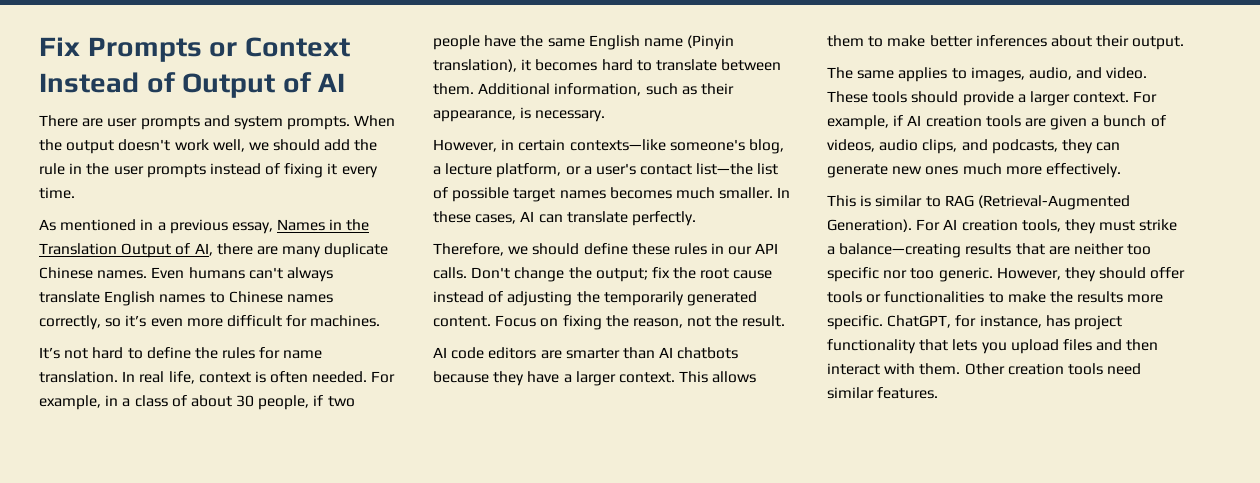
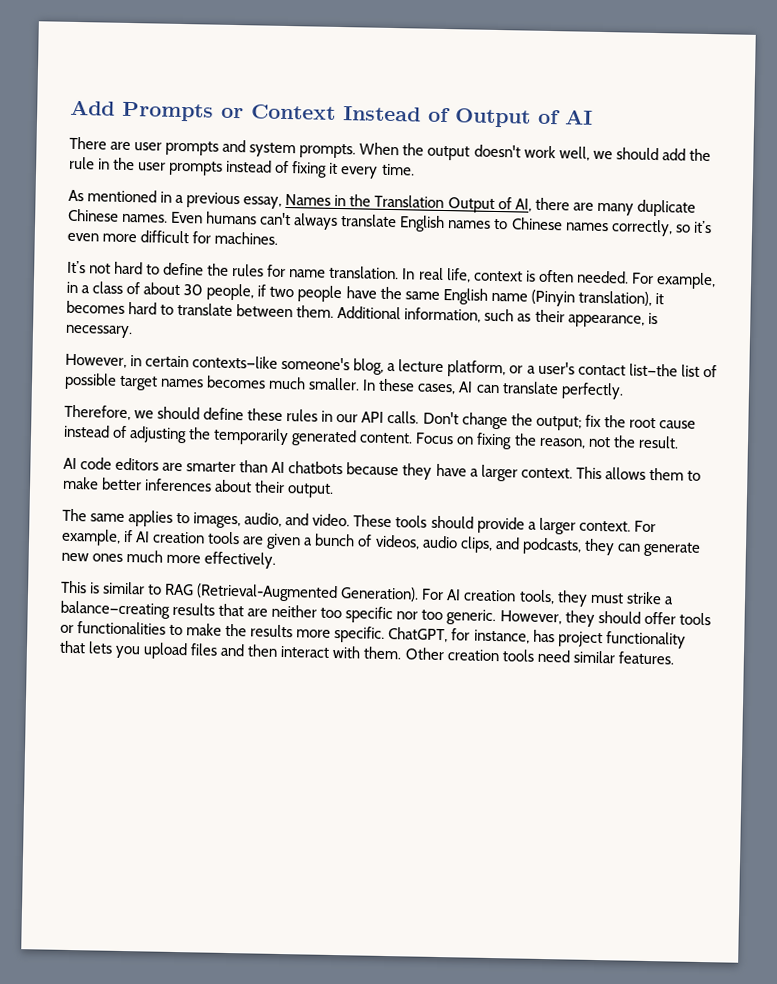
- Fix Prompts or Context Instead of Output of AI
+ Add Prompts or Context Instead of Output of AI

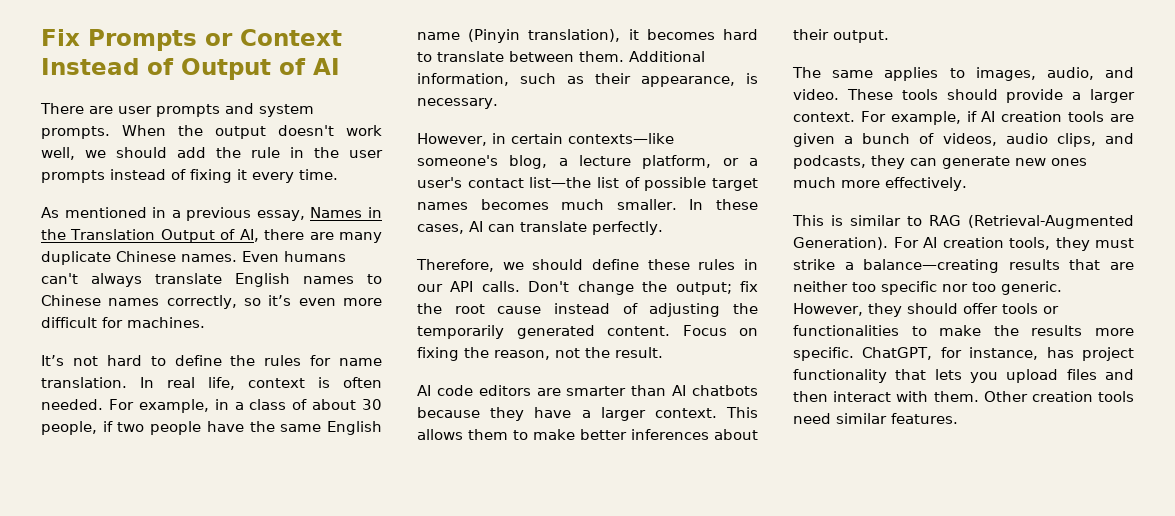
- Add Prompts or Context Instead of Output of AI
+ Fix Prompts or Context Instead of Output of AI

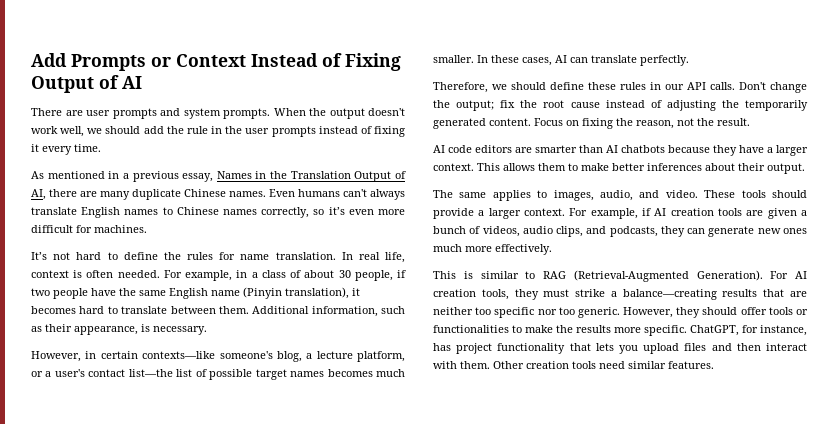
- Fix Prompts or Context Instead of Output of AI
+ Add Prompts or Context Instead of Fixing Output of AI

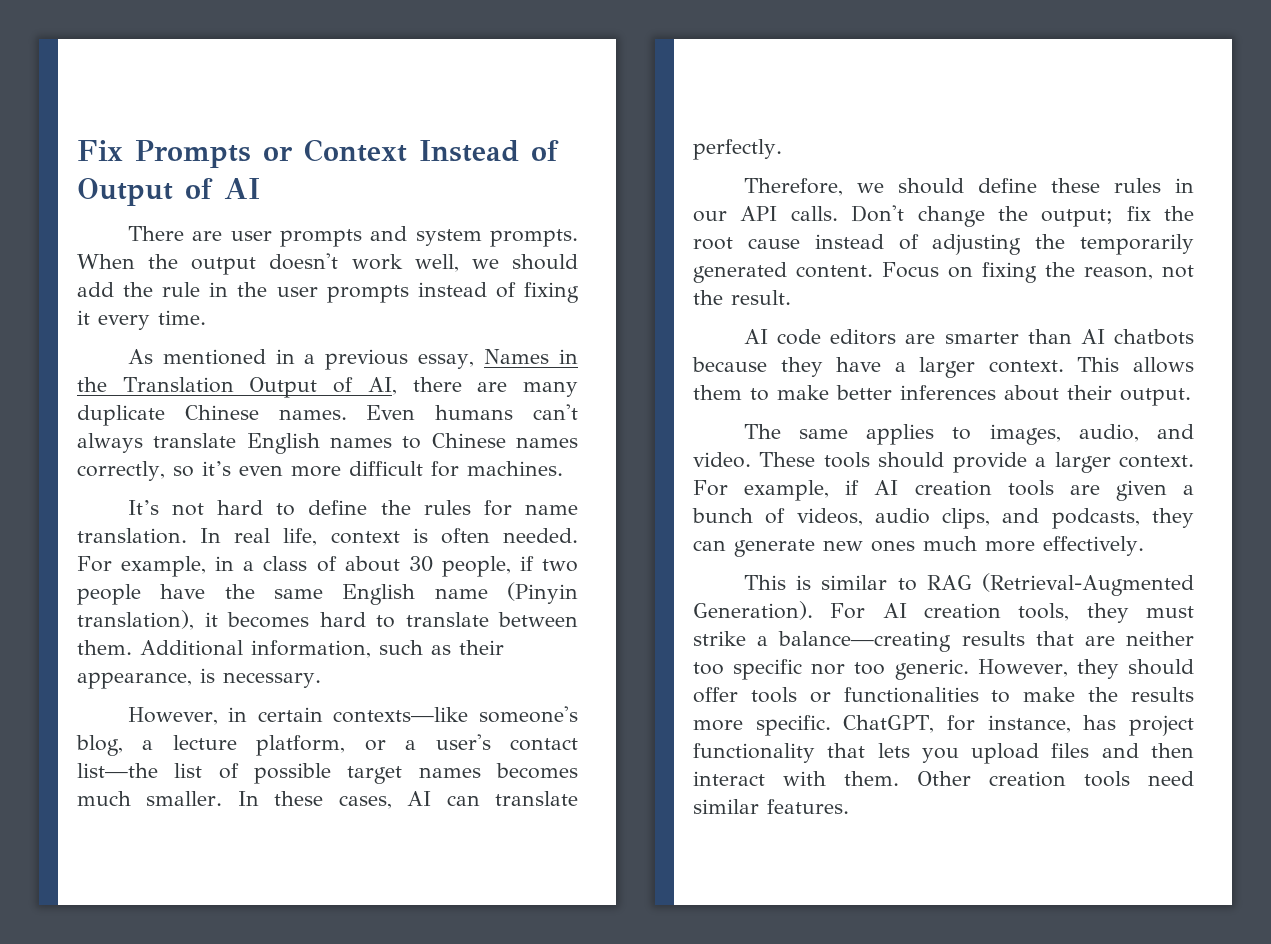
- Add Prompts or Context Instead of Fixing Output of AI
+ Fix Prompts or Context Instead of Output of AI

